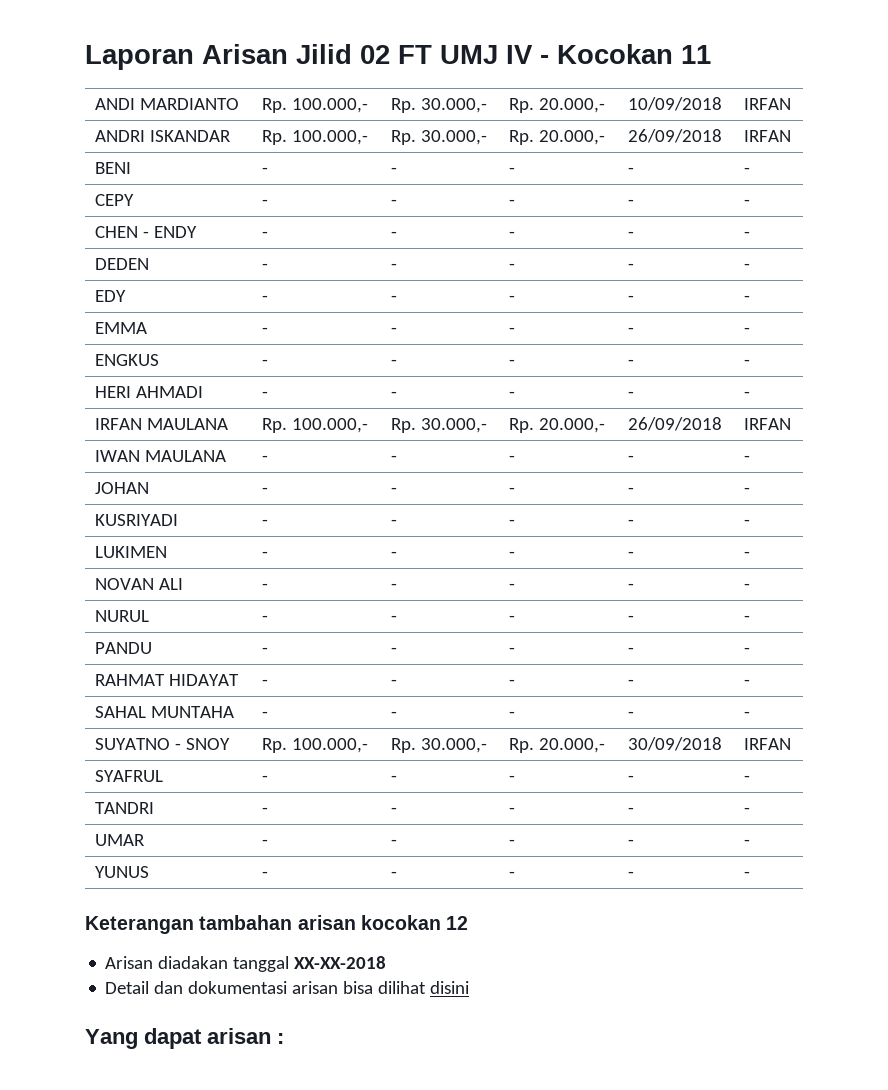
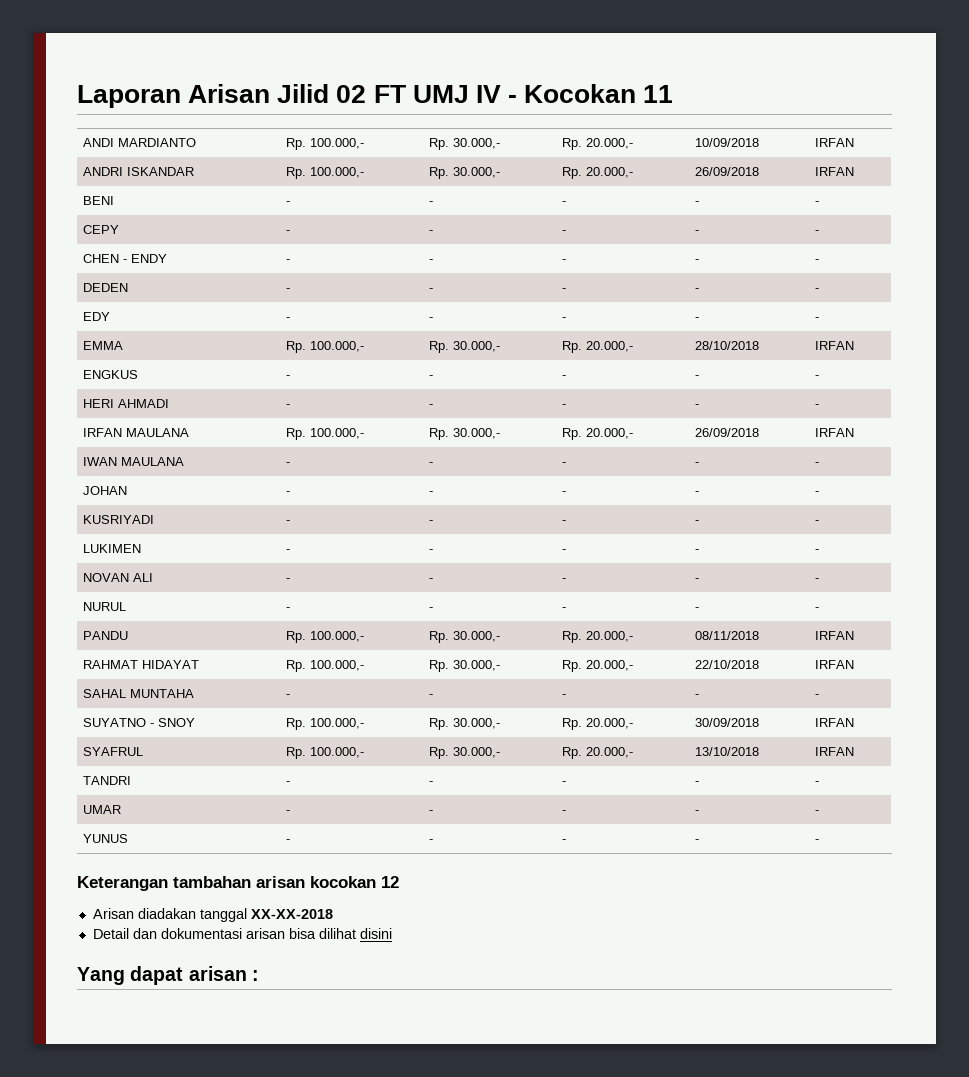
- EMMA | - | - | - | - | -
+ EMMA | Rp. 100.000,- | Rp. 30.000,- | Rp. 20.000,- | 28/10/2018 | IRFAN
- PANDU | - | - | - | - | -
- RAHMAT HIDAYAT | - | - | - | - | -
+ PANDU | Rp. 100.000,- | Rp. 30.000,- | Rp. 20.000,- | 08/11/2018 | IRFAN
+ RAHMAT HIDAYAT | Rp. 100.000,- | Rp. 30.000,- | Rp. 20.000,- | 22/10/2018 | IRFAN
- SYAFRUL | - | - | - | - | -
+ SYAFRUL | Rp. 100.000,- | Rp. 30.000,- | Rp. 20.000,- | 13/10/2018 | IRFAN

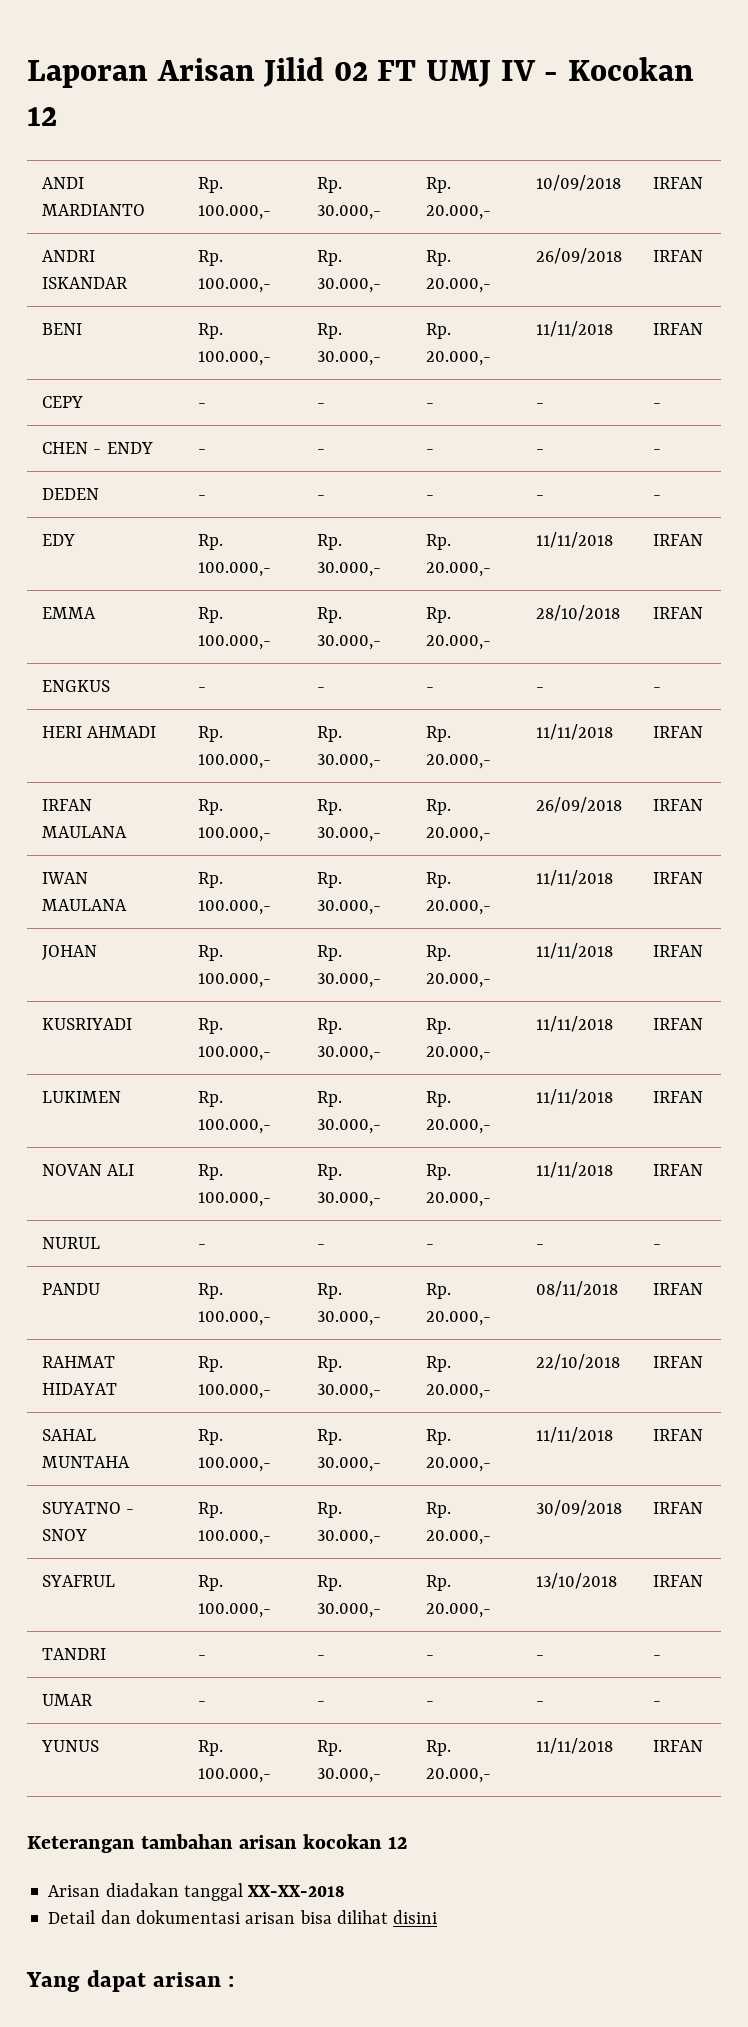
- Laporan Arisan Jilid 02 FT UMJ IV - Kocokan 11
+ Laporan Arisan Jilid 02 FT UMJ IV - Kocokan 12
- BENI | - | - | - | - | -
+ BENI | Rp. 100.000,- | Rp. 30.000,- | Rp. 20.000,- | 11/11/2018 | IRFAN
- EDY | - | - | - | - | -
+ EDY | Rp. 100.000,- | Rp. 30.000,- | Rp. 20.000,- | 11/11/2018 | IRFAN
- HERI AHMADI | - | - | - | - | -
+ HERI AHMADI | Rp. 100.000,- | Rp. 30.000,- | Rp. 20.000,- | 11/11/2018 | IRFAN
- IWAN MAULANA | - | - | - | - | -
- JOHAN | - | - | - | - | -
- KUSRIYADI | - | - | - | - | -
- LUKIMEN | - | - | - | - | -
- NOVAN ALI | - | - | - | - | -
+ IWAN MAULANA | Rp. 100.000,- | Rp. 30.000,- | Rp. 20.000,- | 11/11/2018 | IRFAN
+ JOHAN | Rp. 100.000,- | Rp. 30.000,- | Rp. 20.000,- | 11/11/2018 | IRFAN
+ KUSRIYADI | Rp. 100.000,- | Rp. 30.000,- | Rp. 20.000,- | 11/11/2018 | IRFAN
+ LUKIMEN | Rp. 100.000,- | Rp. 30.000,- | Rp. 20.000,- | 11/11/2018 | IRFAN
+ NOVAN ALI | Rp. 100.000,- | Rp. 30.000,- | Rp. 20.000,- | 11/11/2018 | IRFAN
- SAHAL MUNTAHA | - | - | - | - | -
+ SAHAL MUNTAHA | Rp. 100.000,- | Rp. 30.000,- | Rp. 20.000,- | 11/11/2018 | IRFAN
- YUNUS | - | - | - | - | -
+ YUNUS | Rp. 100.000,- | Rp. 30.000,- | Rp. 20.000,- | 11/11/2018 | IRFAN

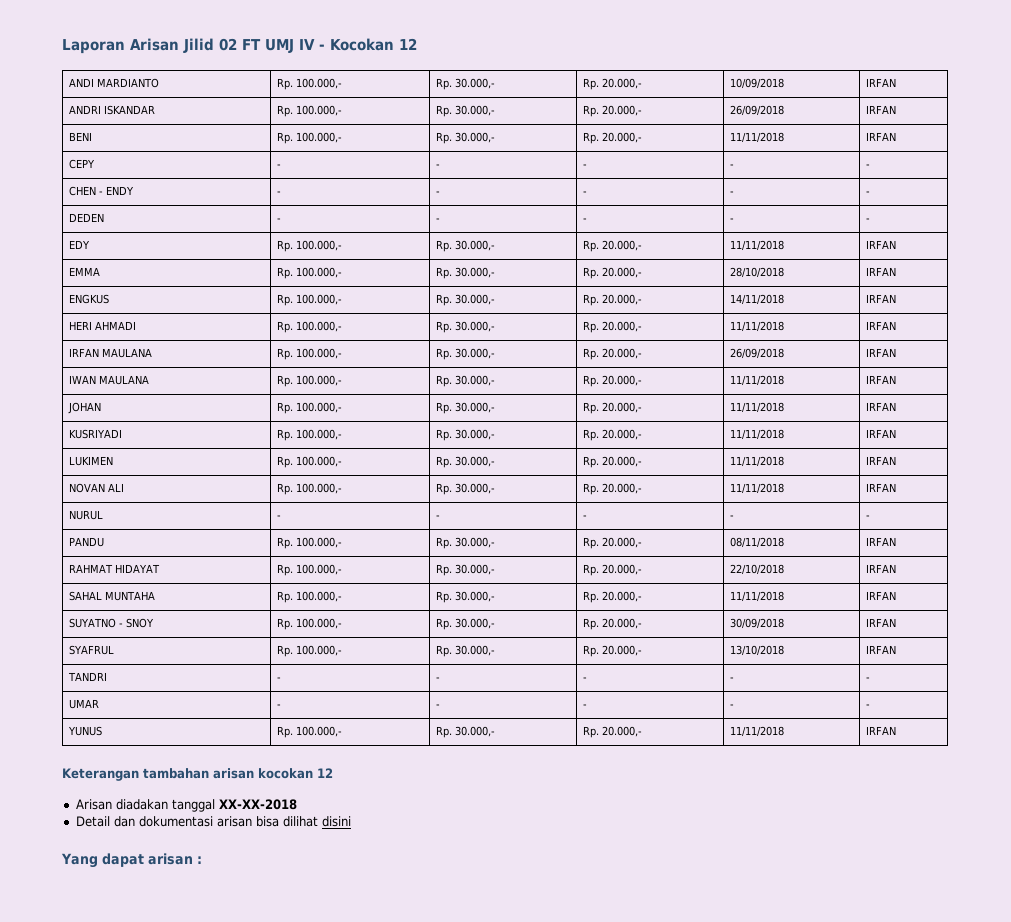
- ENGKUS | - | - | - | - | -
+ ENGKUS | Rp. 100.000,- | Rp. 30.000,- | Rp. 20.000,- | 14/11/2018 | IRFAN

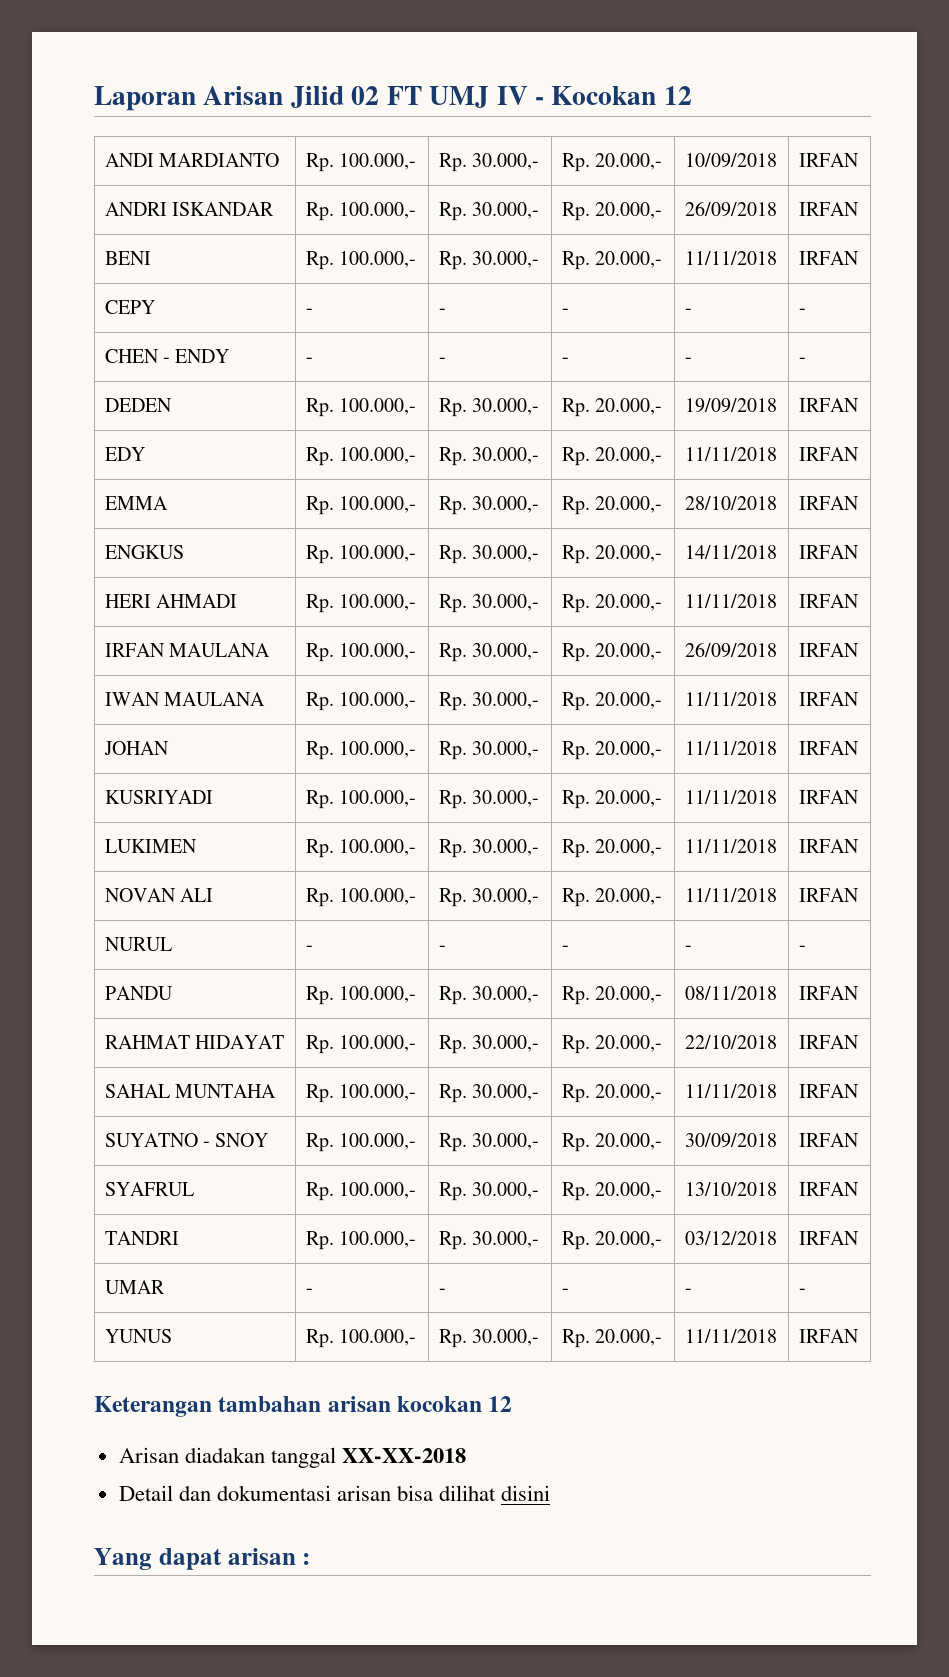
- DEDEN | - | - | - | - | -
+ DEDEN | Rp. 100.000,- | Rp. 30.000,- | Rp. 20.000,- | 19/09/2018 | IRFAN
- TANDRI | - | - | - | - | -
+ TANDRI | Rp. 100.000,- | Rp. 30.000,- | Rp. 20.000,- | 03/12/2018 | IRFAN

